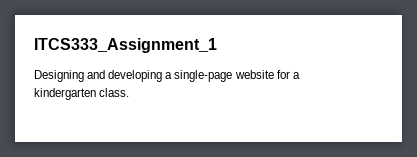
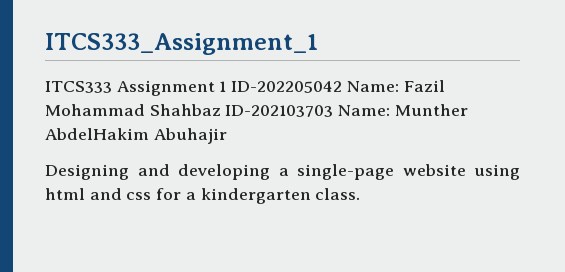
+ ITCS333 Assignment 1 ID-202205042 Name: Fazil Mohammad Shahbaz ID-202103703 Name: Munther AbdelHakim Abuhajir
- Designing and developing a single-page website for a kindergarten class.
+ Designing and developing a single-page website using html and css for a kindergarten class.

